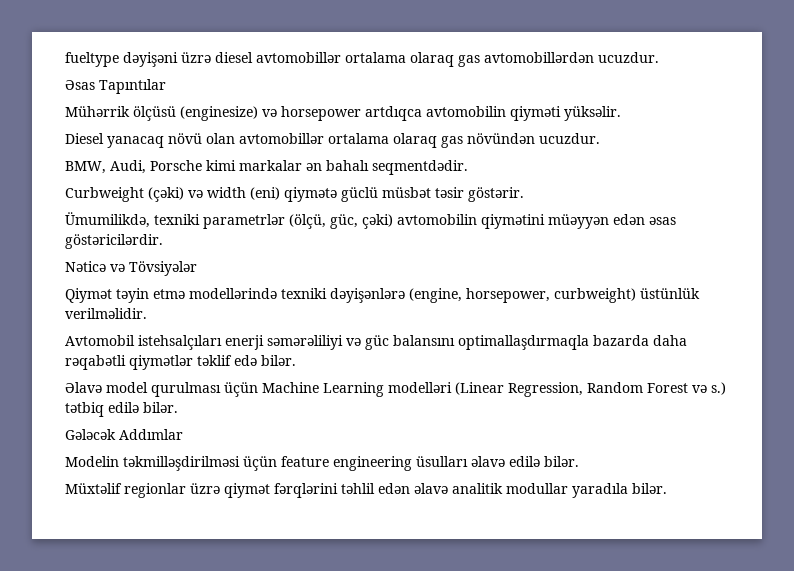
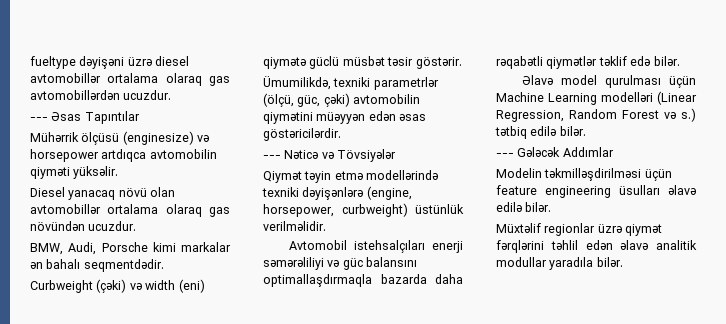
- Əsas Tapıntılar
+ --- Əsas Tapıntılar
- Nəticə və Tövsiyələr
+ --- Nəticə və Tövsiyələr
- Gələcək Addımlar
+ --- Gələcək Addımlar

